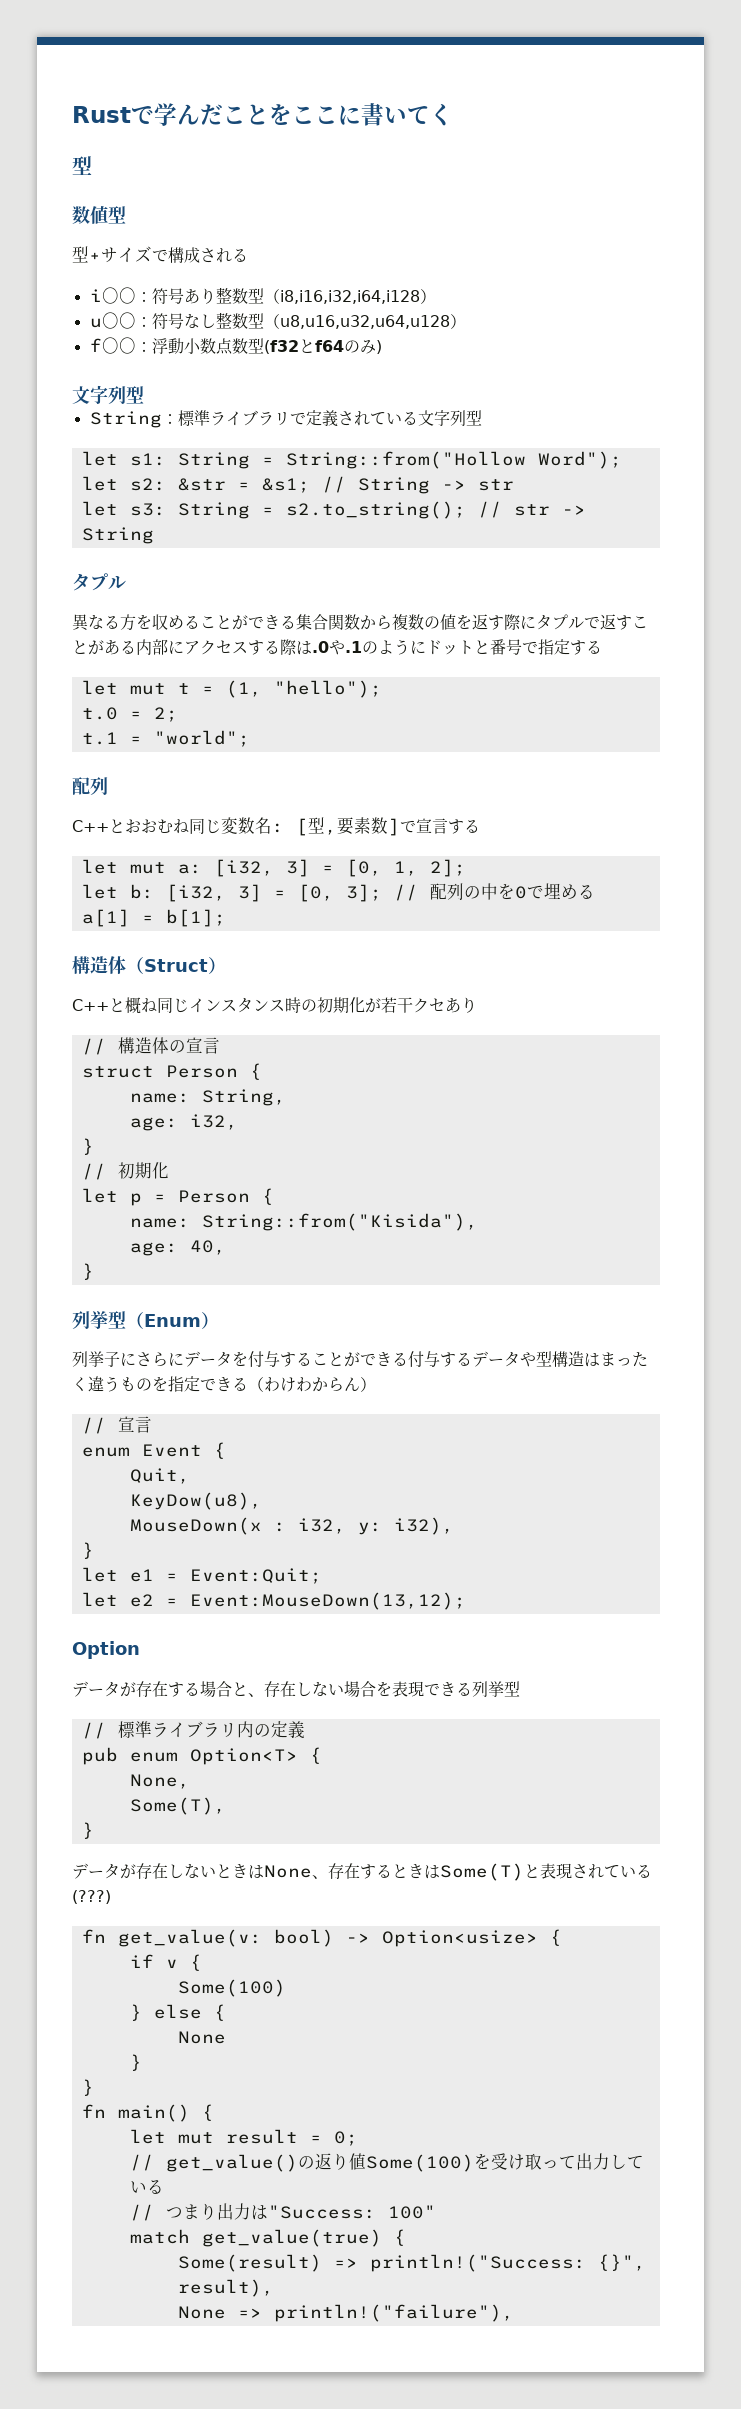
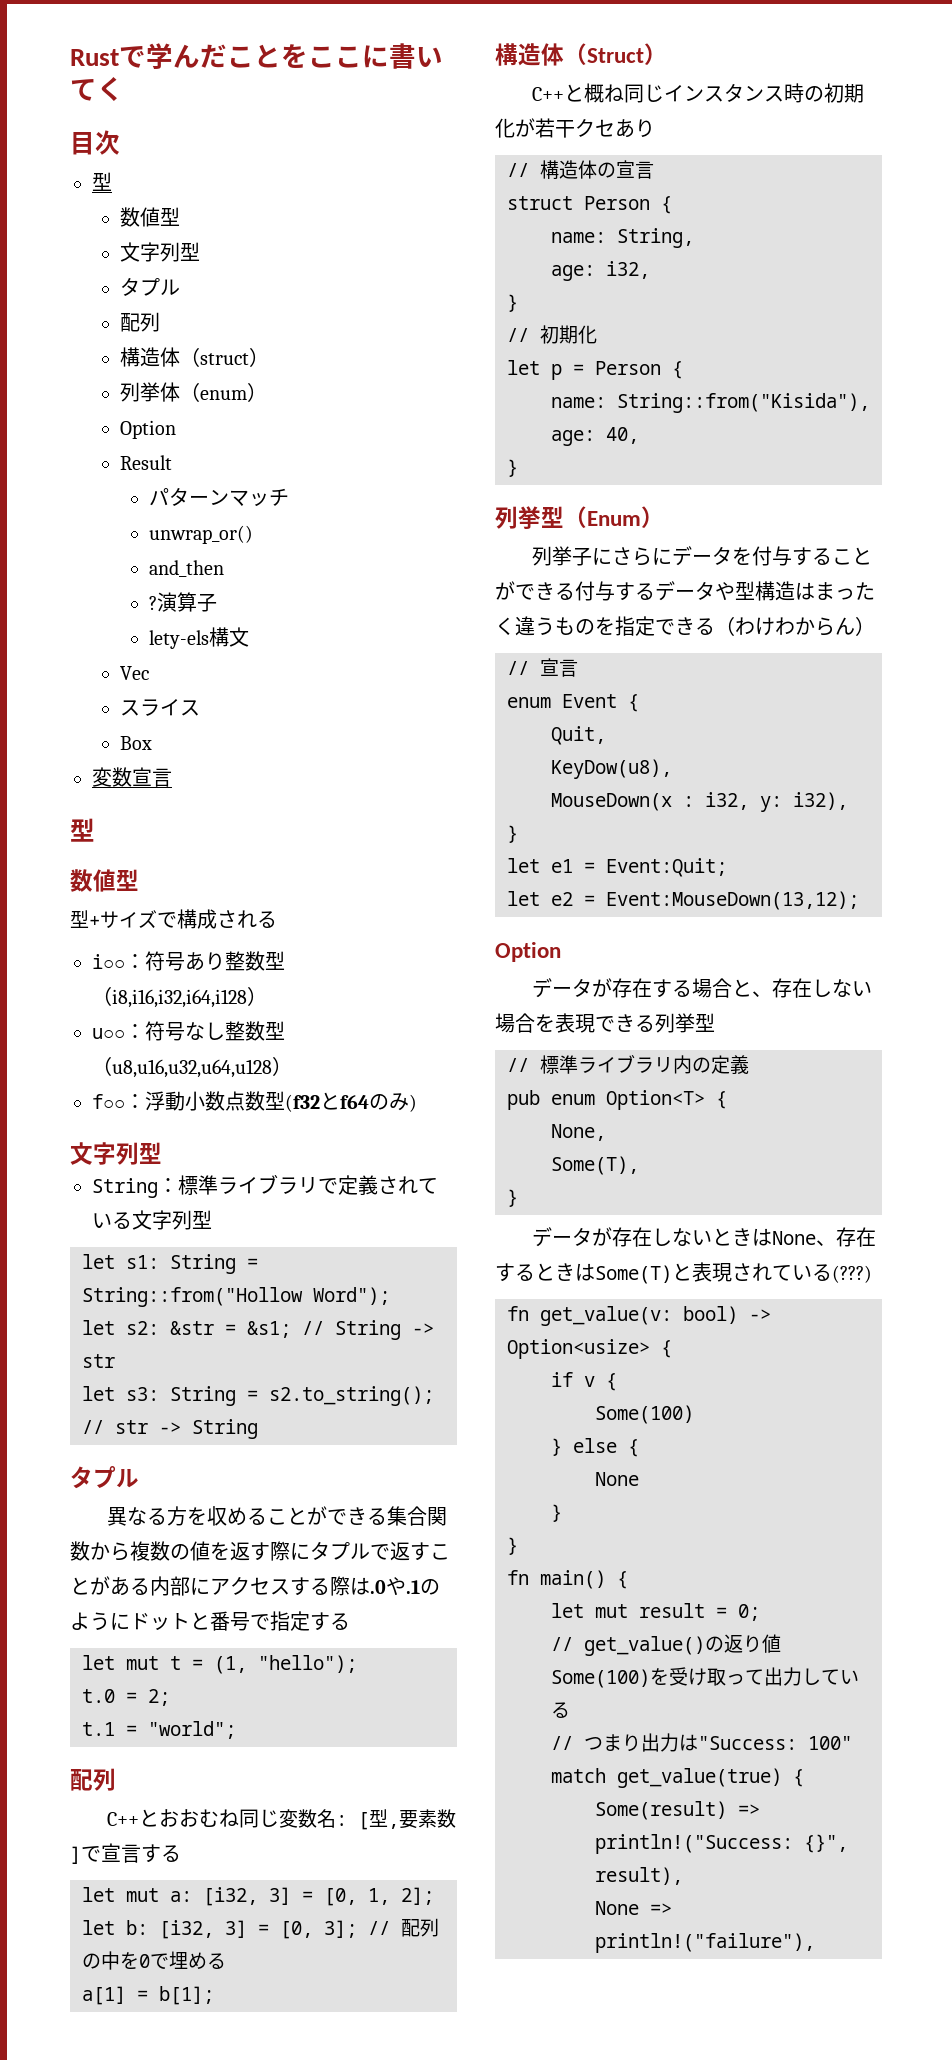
+ 目次
+ 型
+ 数値型
+ 文字列型
+ タプル
+ 配列
+ 構造体（struct）
+ 列挙体（enum）
+ Option
+ Result
+ パターンマッチ
+ unwrap_or()
+ and_then
+ ?演算子
+ lety-els構文
+ Vec
+ スライス
+ Box
+ 変数宣言

